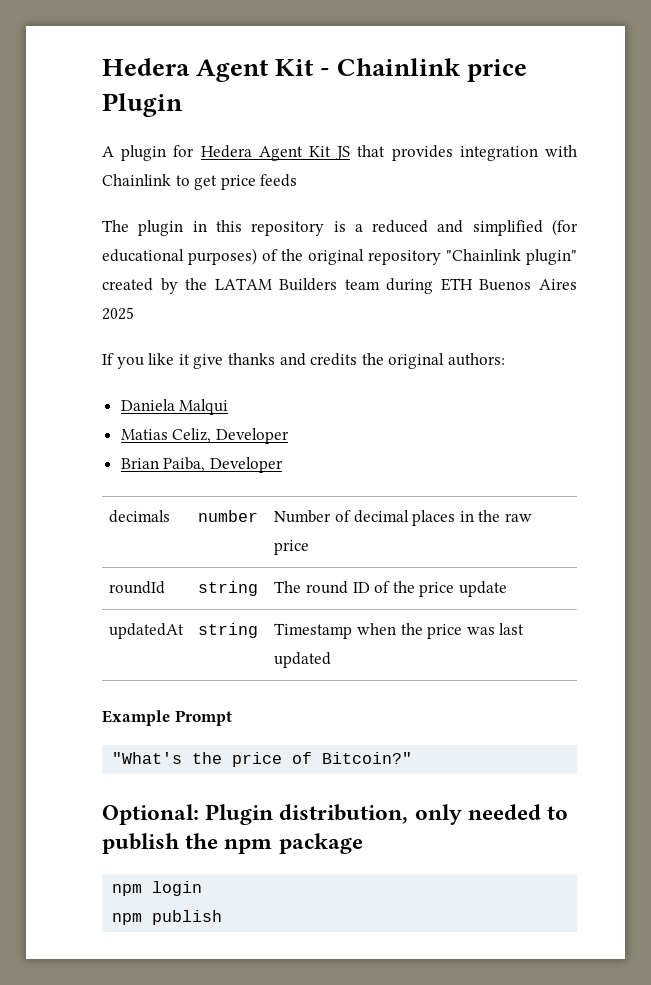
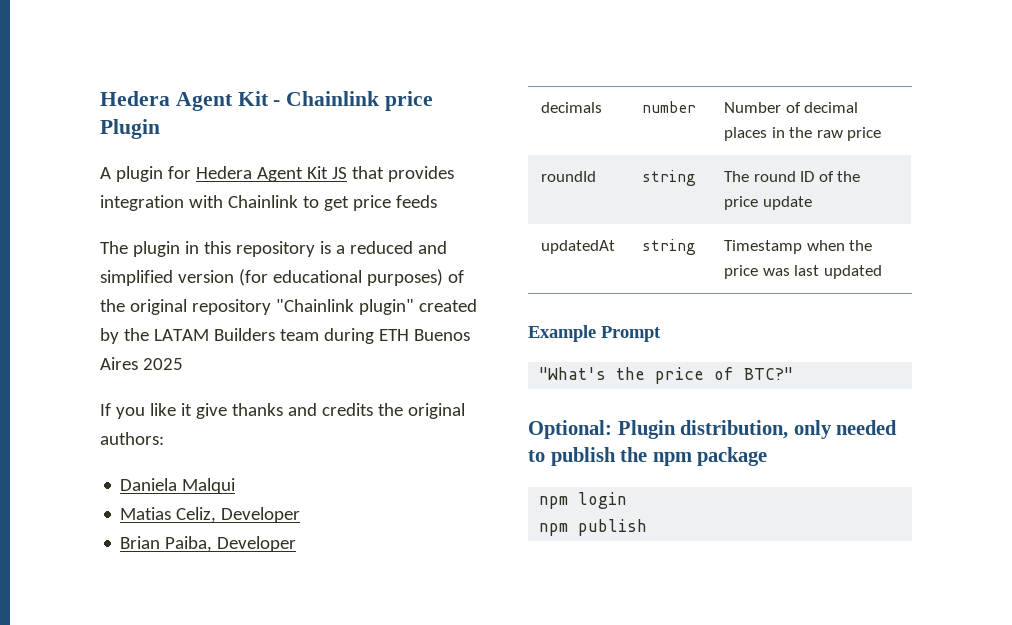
- The plugin in this repository is a reduced and simplified (for educational purposes) of the original repository "Chainlink plugin" created by the LATAM Builders team during ETH Buenos Aires 2025
+ The plugin in this repository is a reduced and simplified version (for educational purposes) of the original repository "Chainlink plugin" created by the LATAM Builders team during ETH Buenos Aires 2025
- "What's the price of Bitcoin?"
+ "What's the price of BTC?"

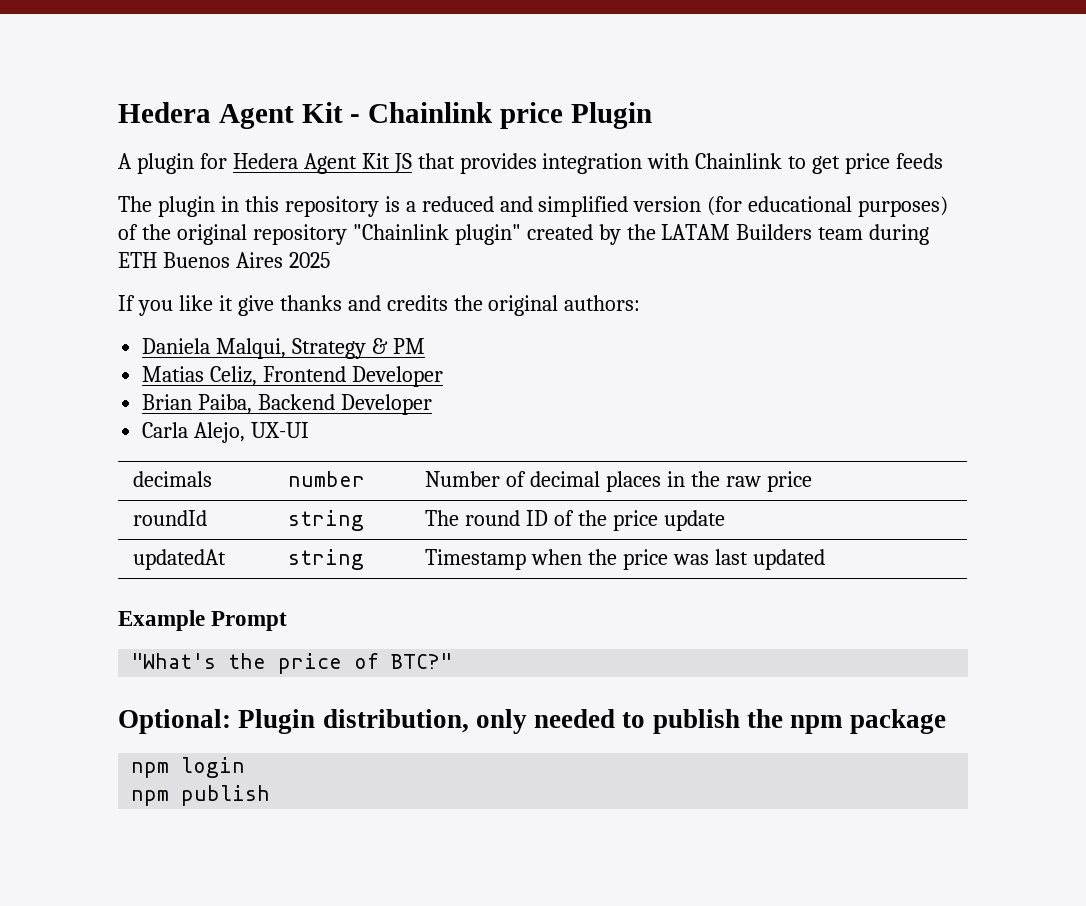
- Daniela Malqui
+ Daniela Malqui, Strategy & PM
- Matias Celiz, Developer
+ Matias Celiz, Frontend Developer
- Brian Paiba, Developer
+ Brian Paiba, Backend Developer
+ Carla Alejo, UX-UI

